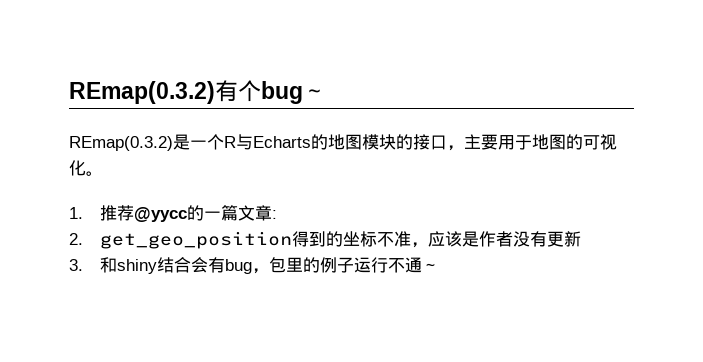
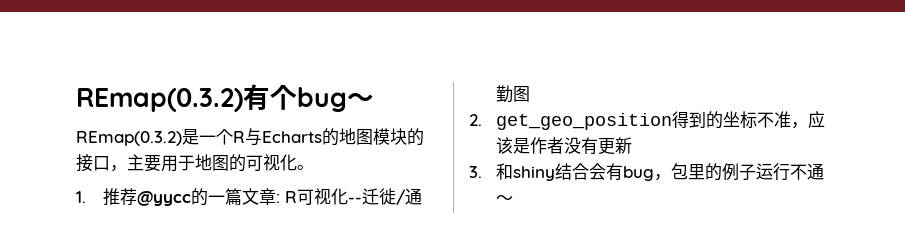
- 1.推荐@yycc的一篇文章:
+ 1.推荐@yycc的一篇文章: R可视化--迁徙/通勤图

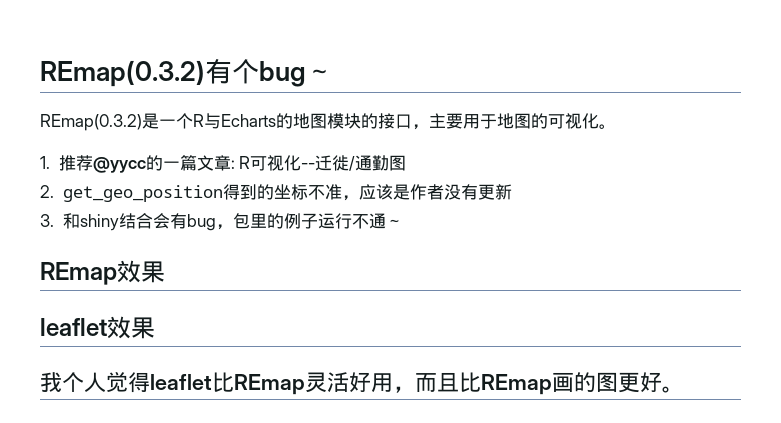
+ REmap效果
+ leaflet效果
+ 我个人觉得leaflet比REmap灵活好用，而且比REmap画的图更好。

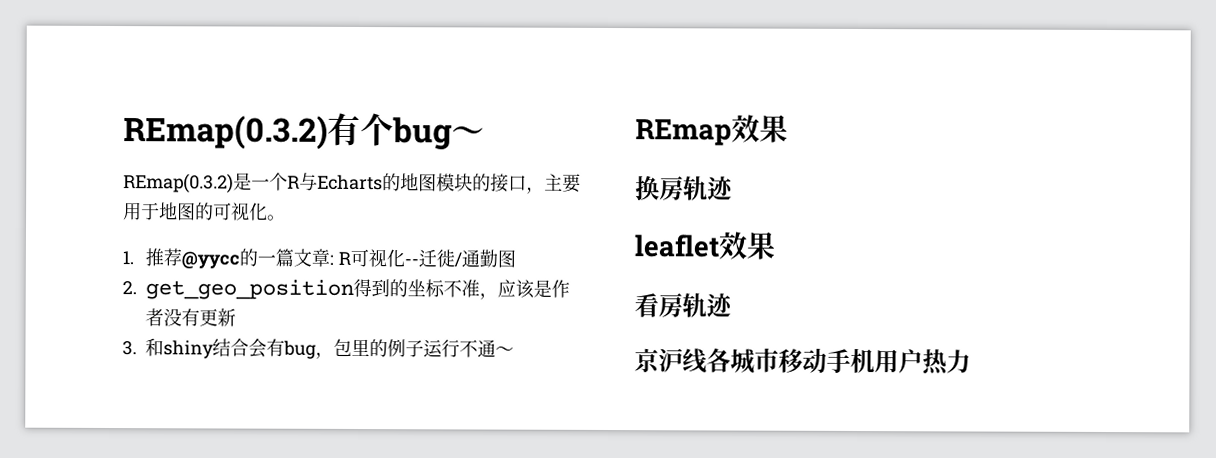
+ 换房轨迹
- 我个人觉得leaflet比REmap灵活好用，而且比REmap画的图更好。
+ 看房轨迹
+ 京沪线各城市移动手机用户热力

